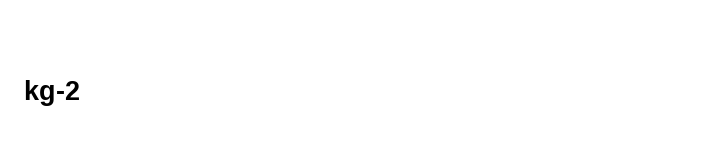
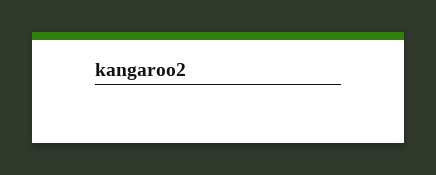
- kg-2
+ kangaroo2

